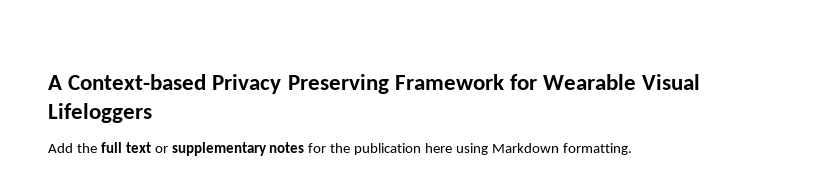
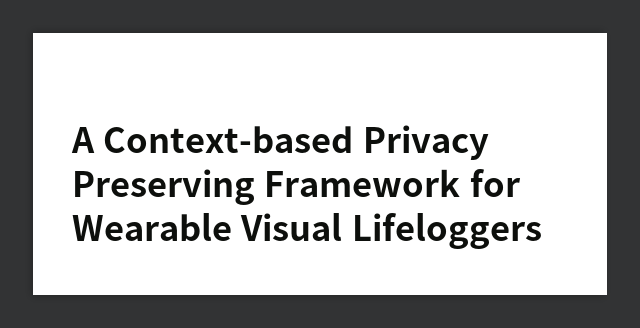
- Add the full text or supplementary notes for the publication here using Markdown formatting.

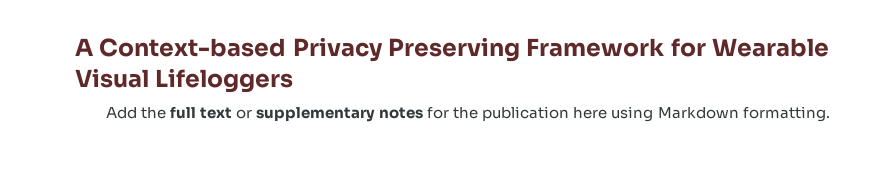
+ Add the full text or supplementary notes for the publication here using Markdown formatting.

